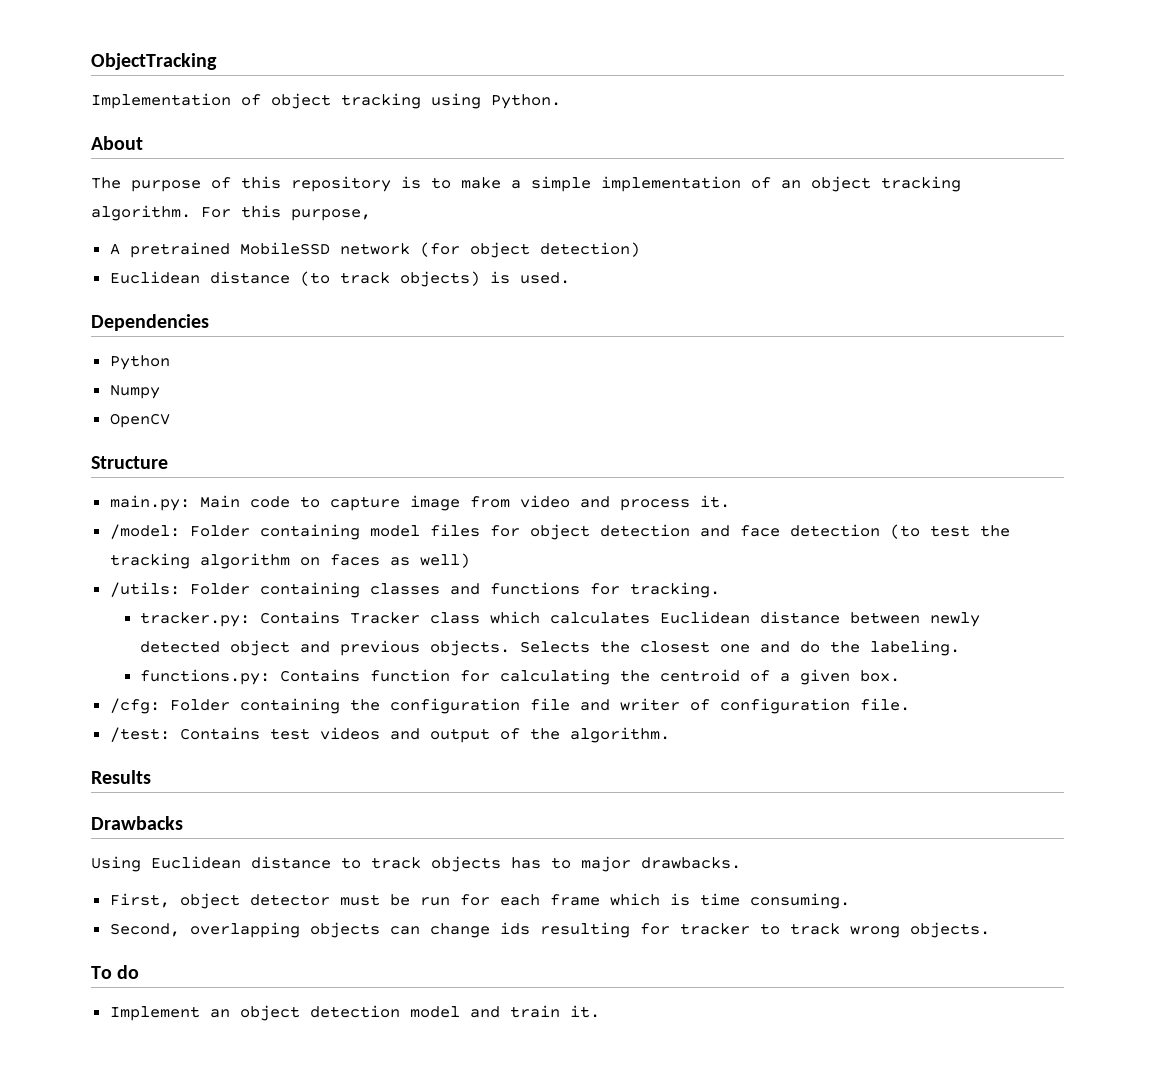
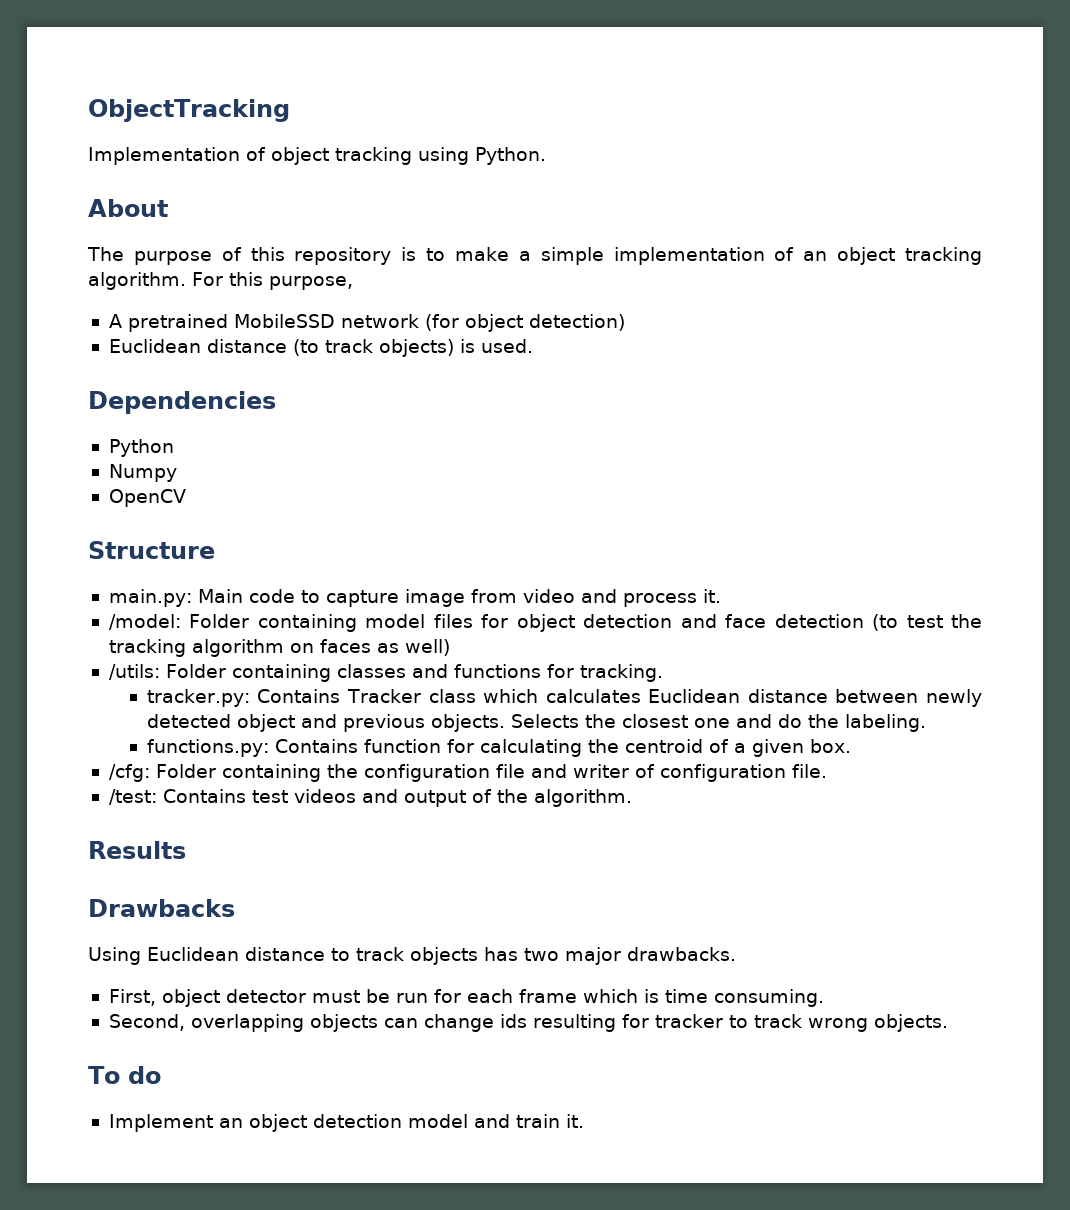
- Using Euclidean distance to track objects has to major drawbacks.
+ Using Euclidean distance to track objects has two major drawbacks.

